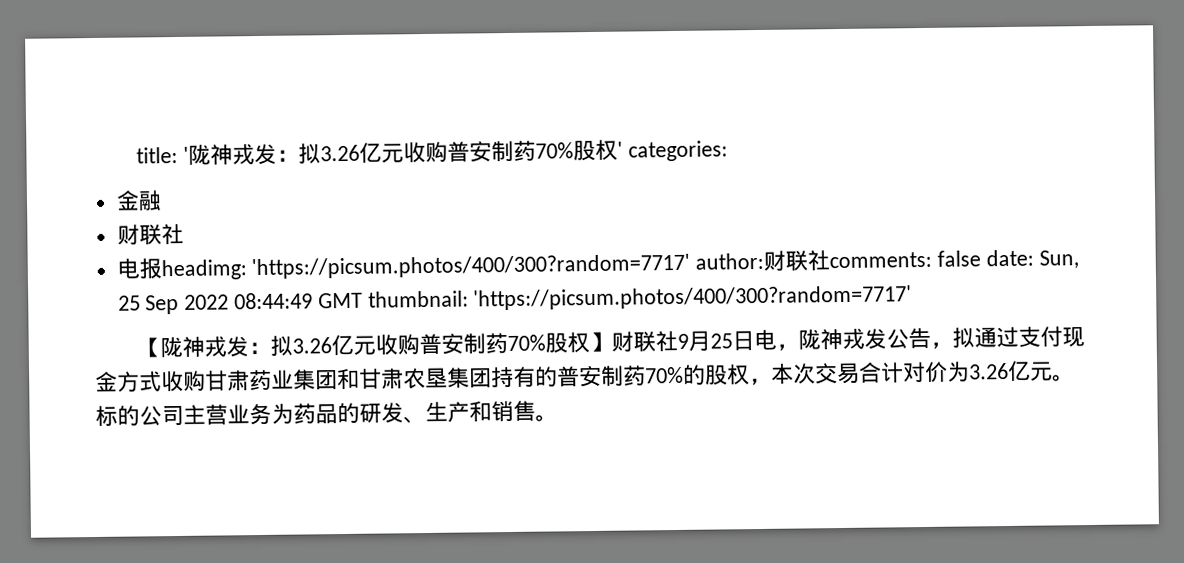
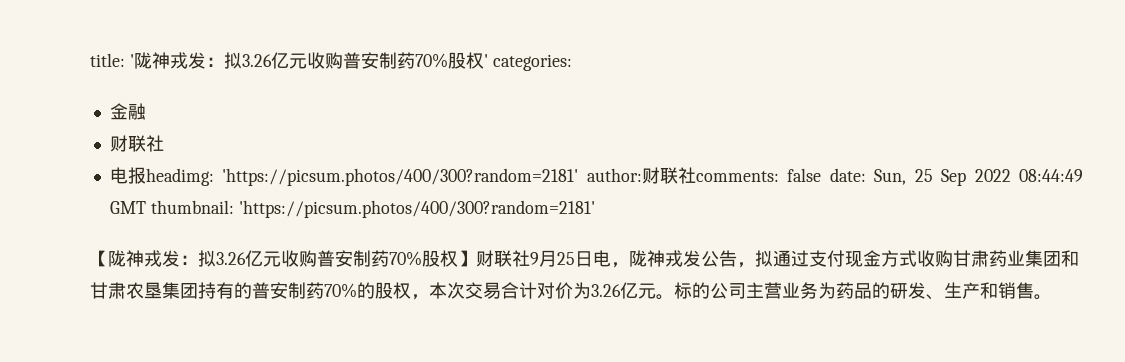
- 电报headimg: 'https://picsum.photos/400/300?random=7717' author:财联社comments: false date: Sun, 25 Sep 2022 08:44:49 GMT thumbnail: 'https://picsum.photos/400/300?random=7717'
+ 电报headimg: 'https://picsum.photos/400/300?random=2181' author:财联社comments: false date: Sun, 25 Sep 2022 08:44:49 GMT thumbnail: 'https://picsum.photos/400/300?random=2181'

